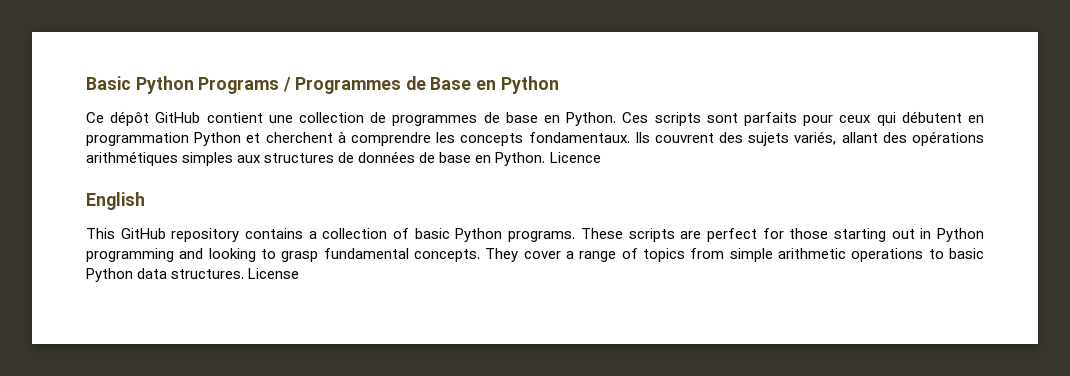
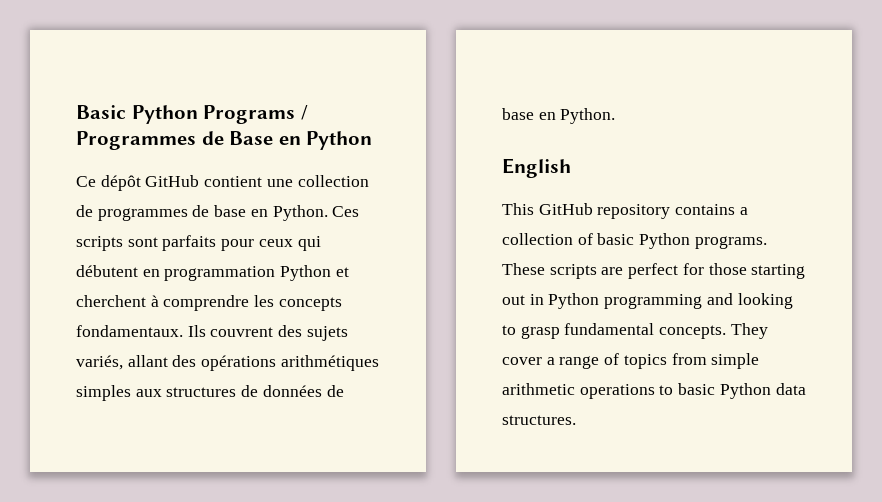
- Licence
- License

